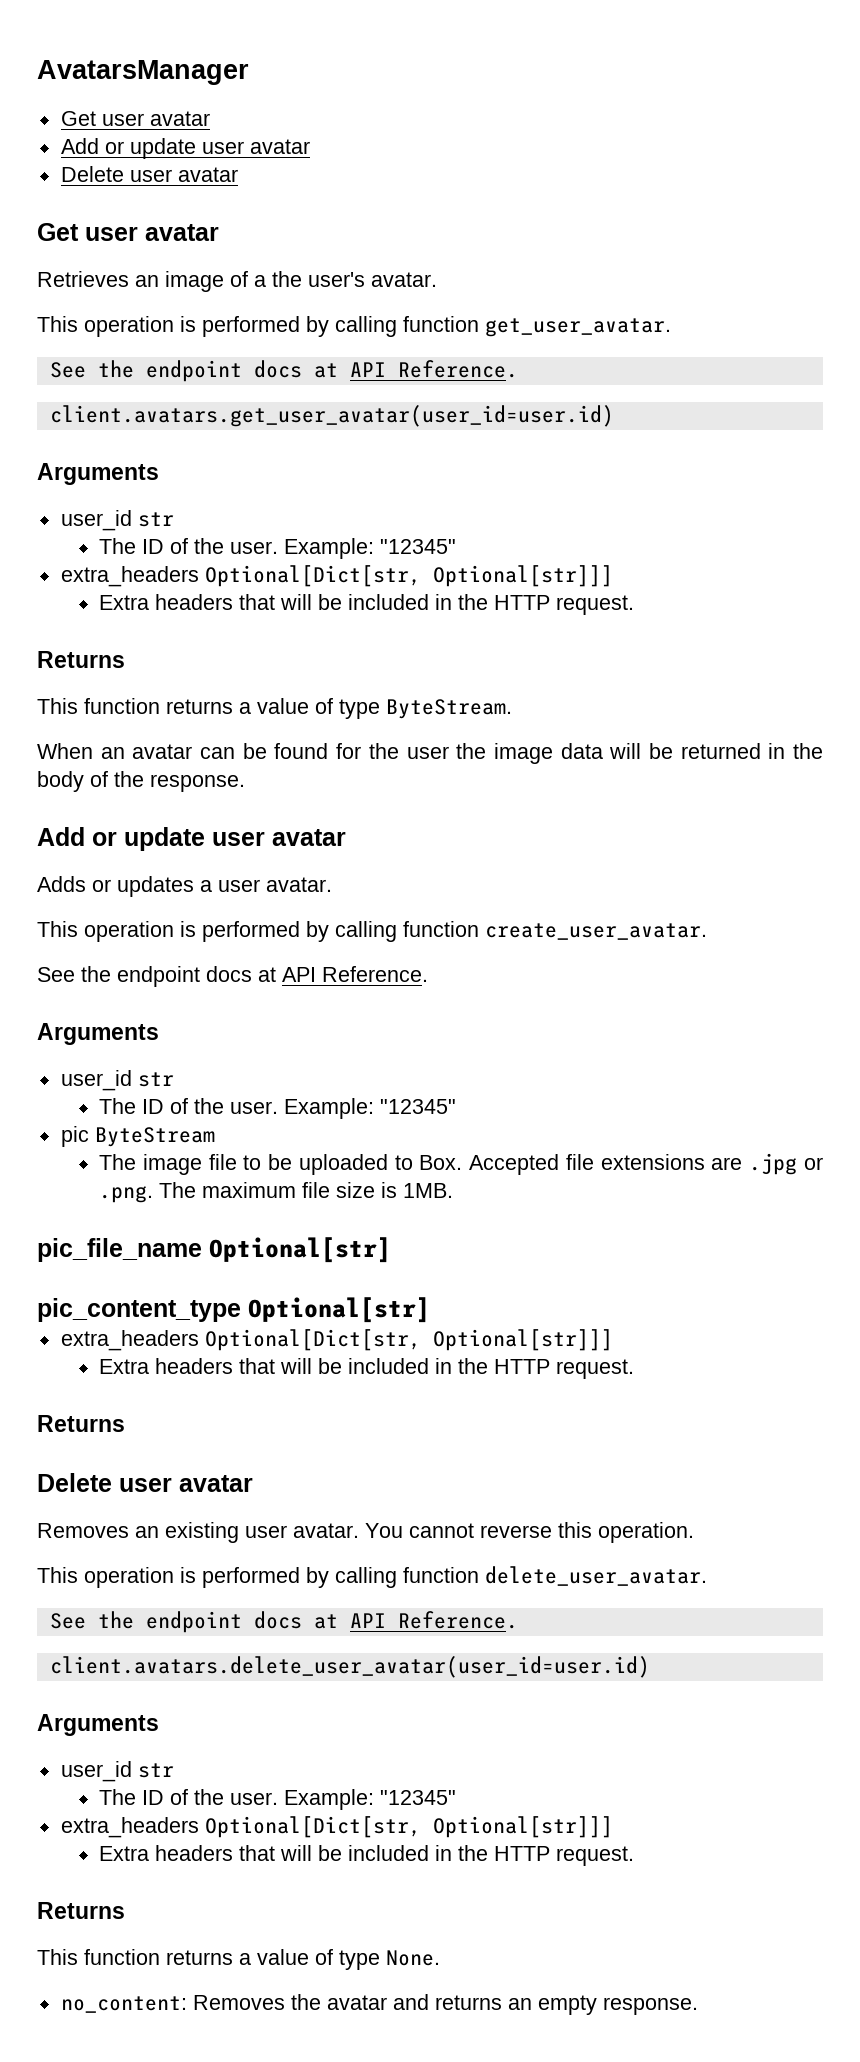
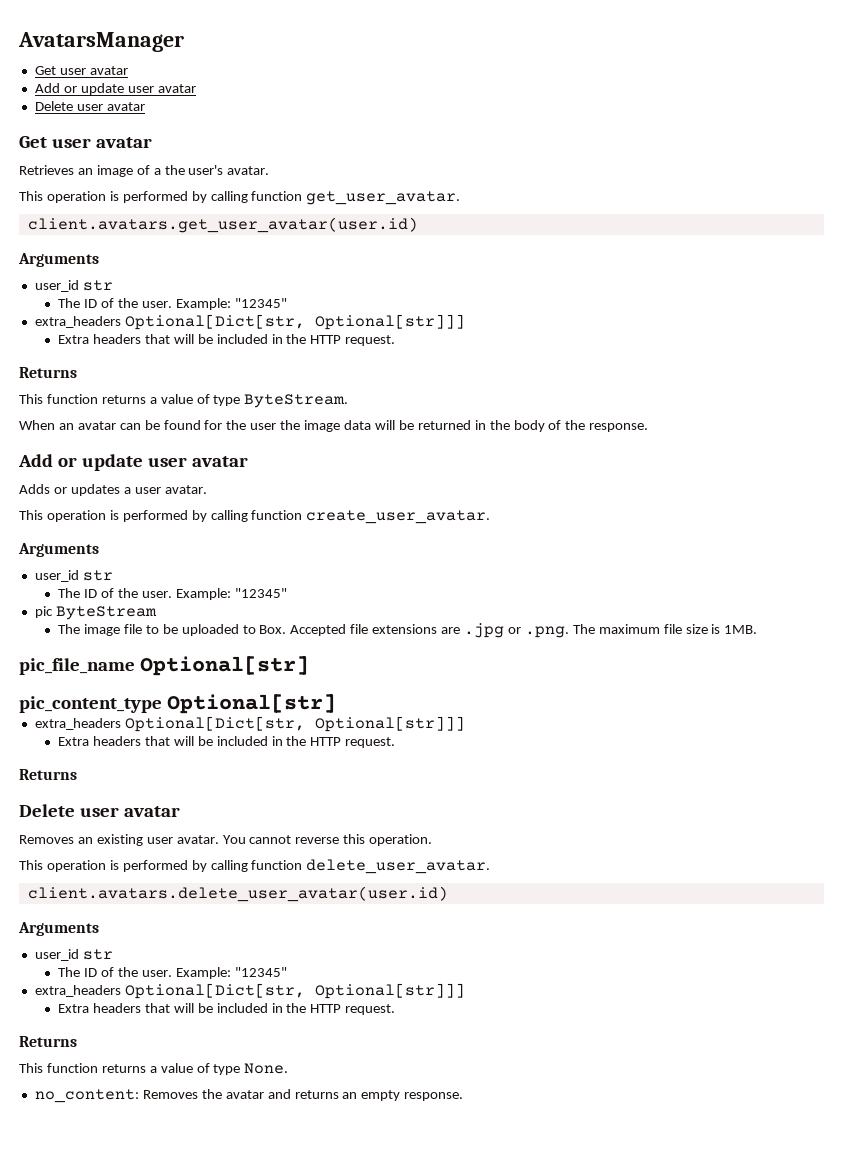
  This operation is performed by calling function get_user_avatar.
- See the endpoint docs at API Reference.
- client.avatars.get_user_avatar(user_id=user.id)
+ client.avatars.get_user_avatar(user.id)
  This operation is performed by calling function create_user_avatar.
- See the endpoint docs at API Reference.
  This operation is performed by calling function delete_user_avatar.
- See the endpoint docs at API Reference.
- client.avatars.delete_user_avatar(user_id=user.id)
+ client.avatars.delete_user_avatar(user.id)

